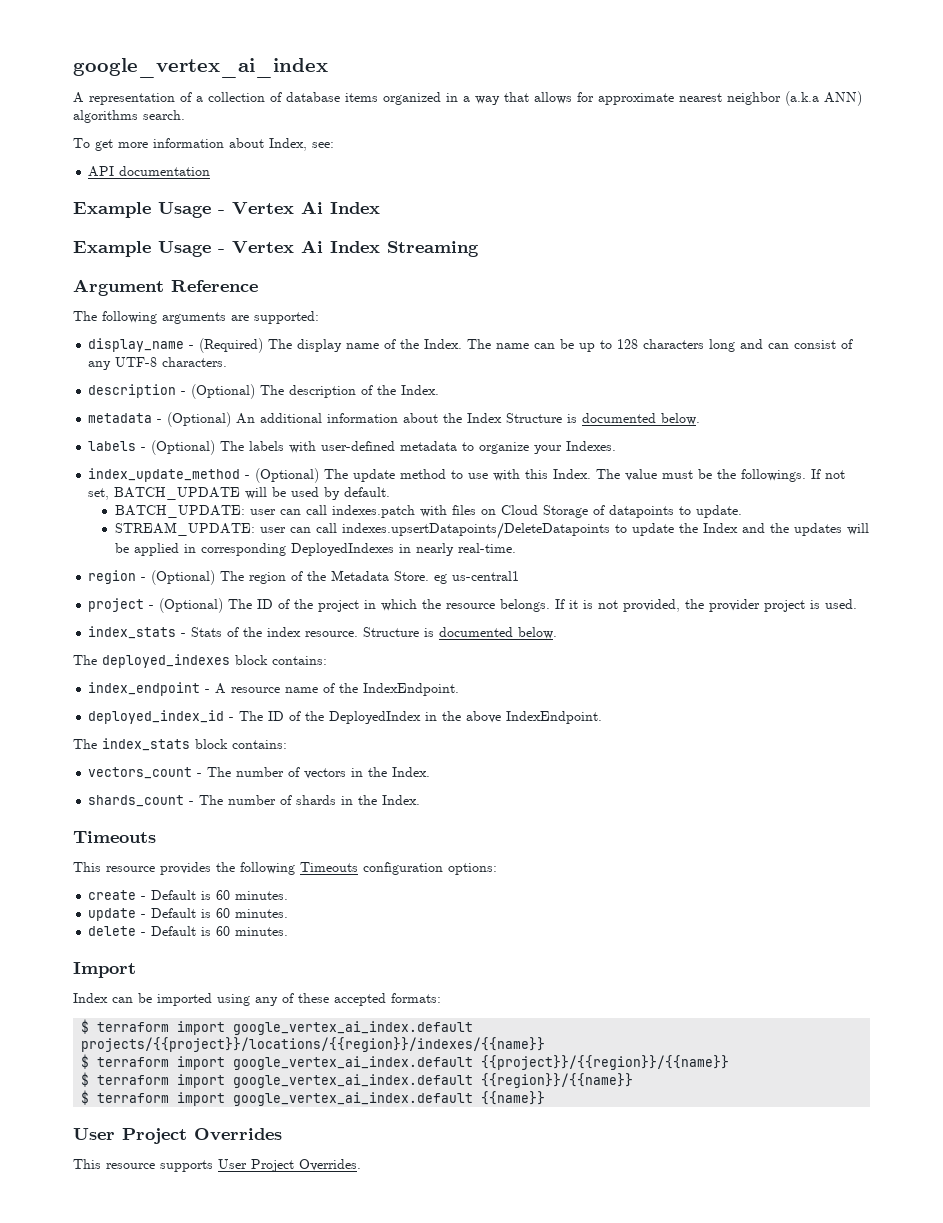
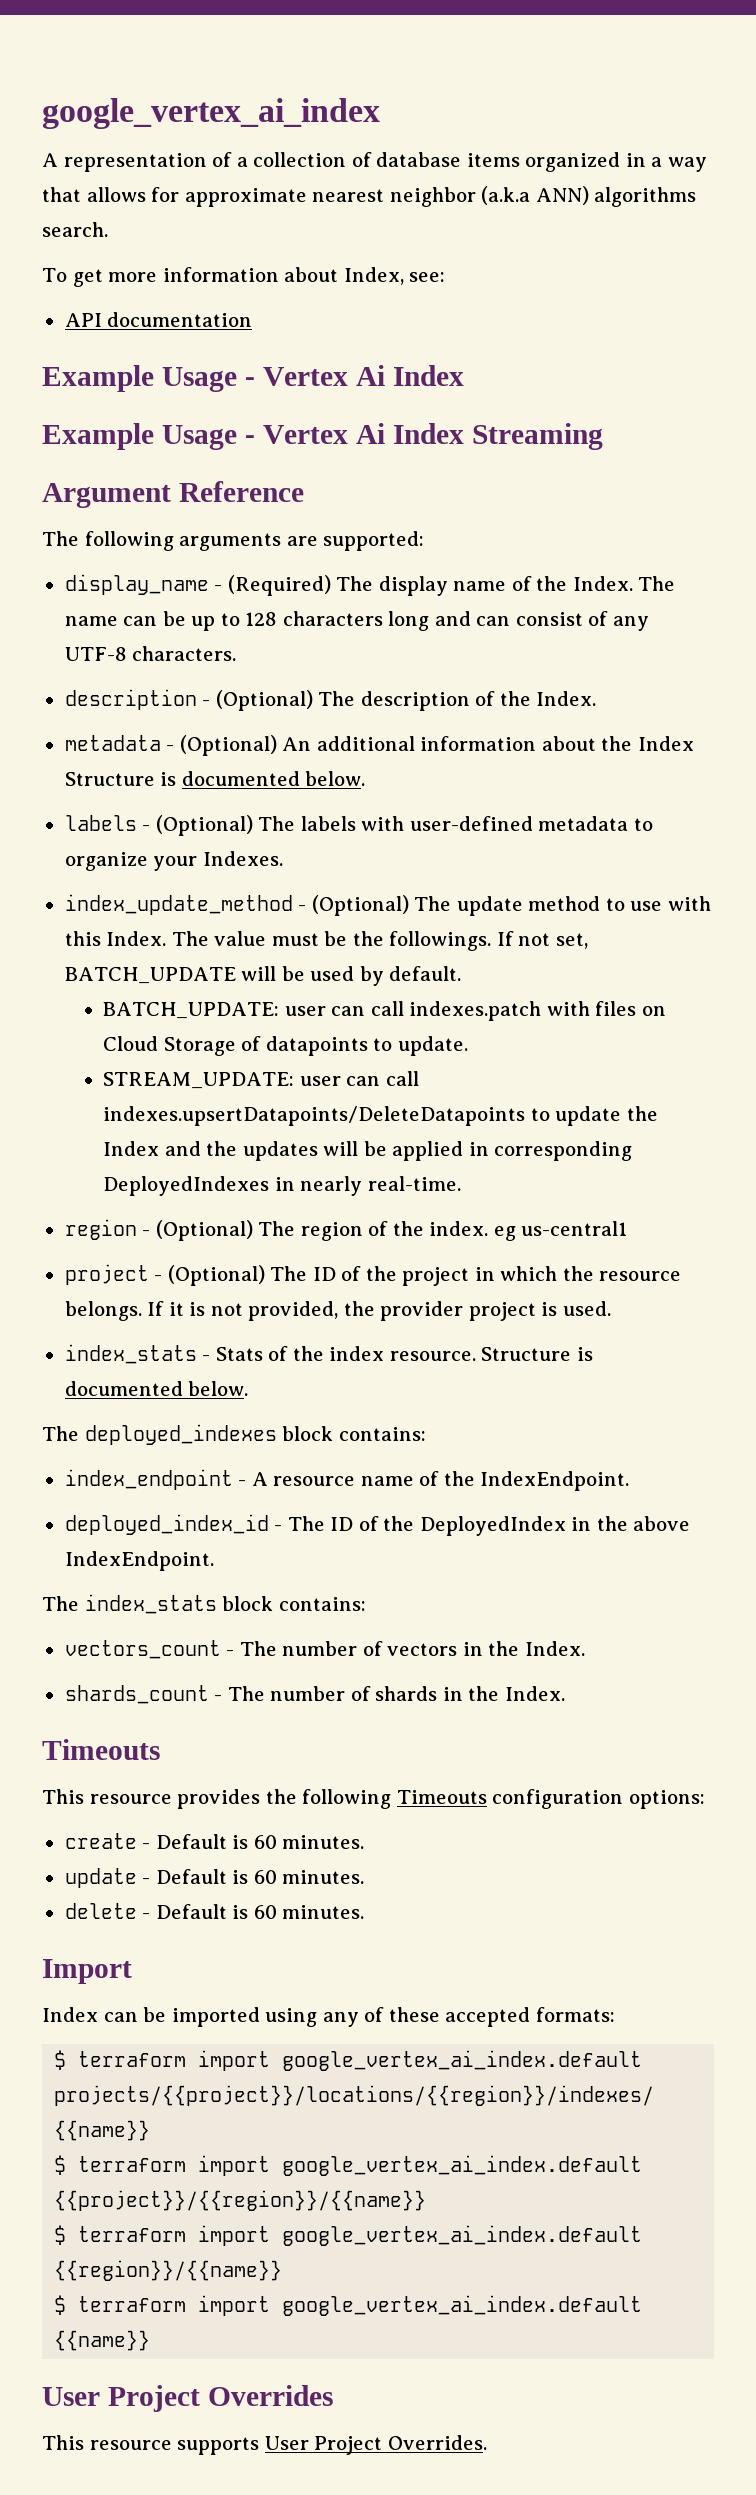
- region - (Optional) The region of the Metadata Store. eg us-central1
+ region - (Optional) The region of the index. eg us-central1

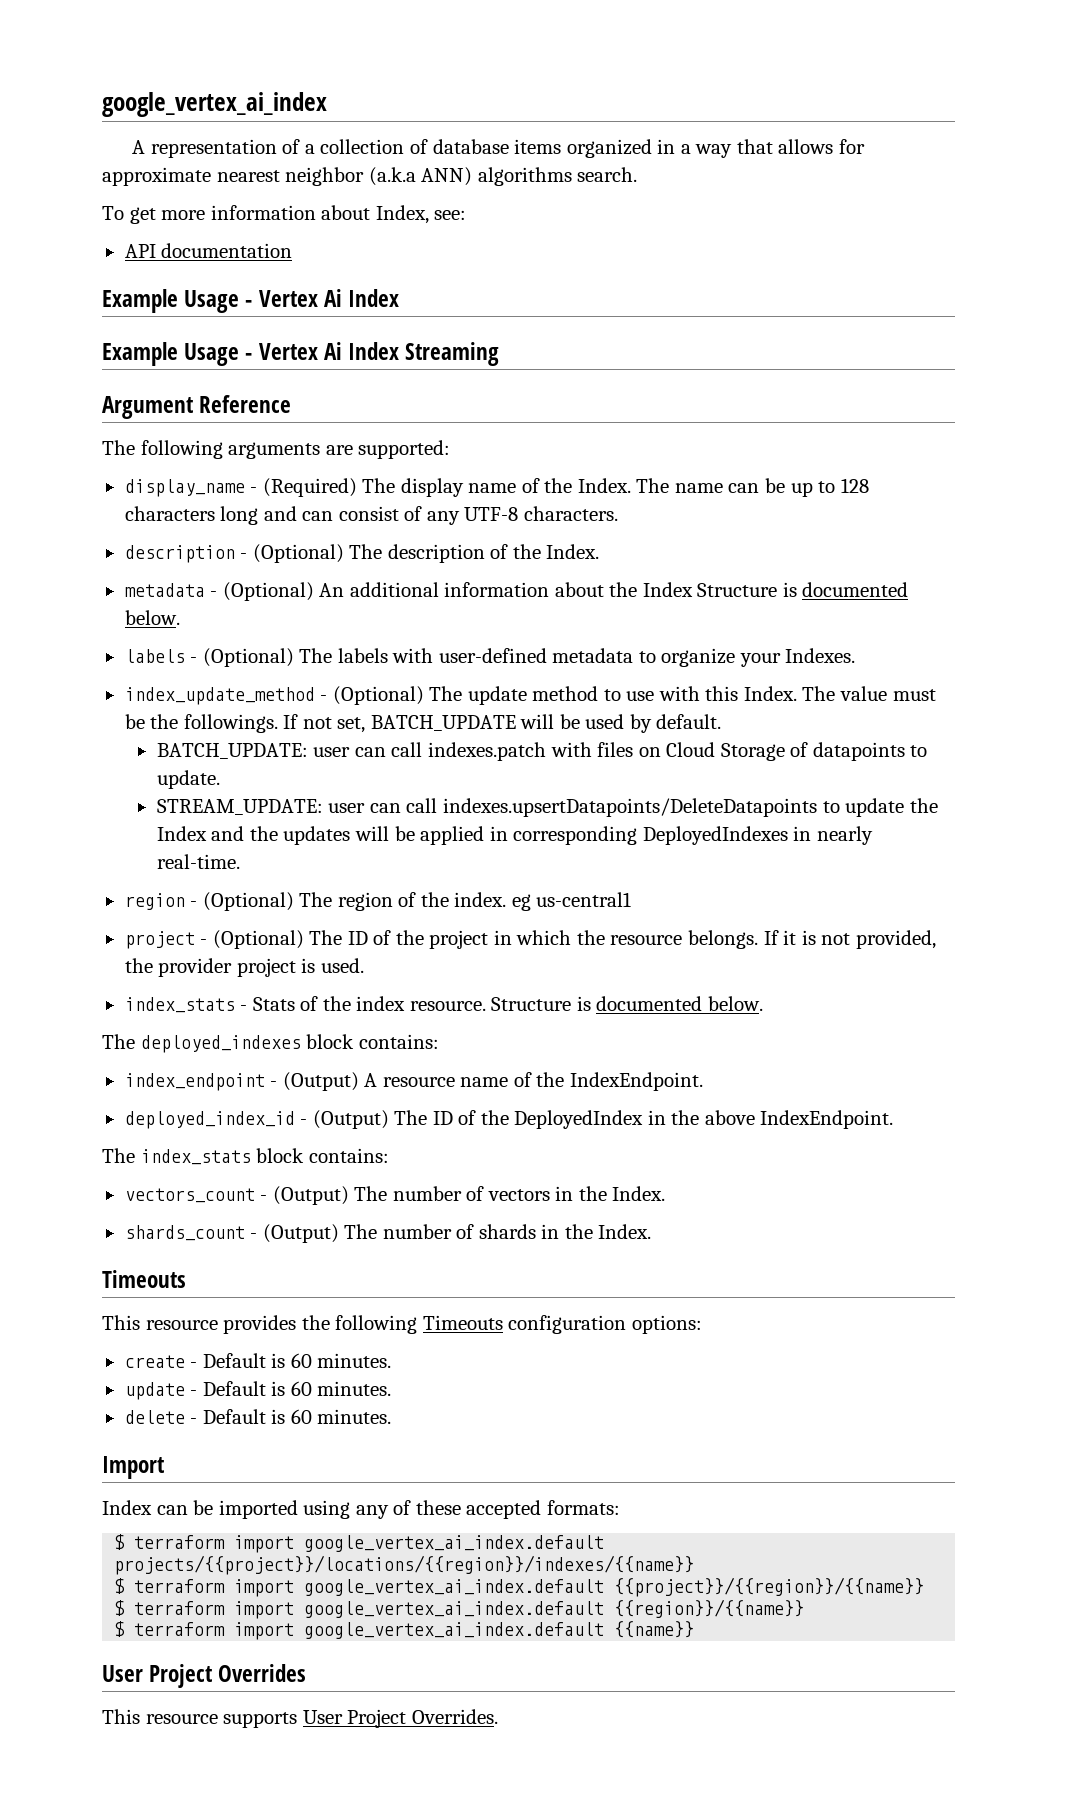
- index_endpoint - A resource name of the IndexEndpoint.
+ index_endpoint - (Output) A resource name of the IndexEndpoint.
- deployed_index_id - The ID of the DeployedIndex in the above IndexEndpoint.
+ deployed_index_id - (Output) The ID of the DeployedIndex in the above IndexEndpoint.
- vectors_count - The number of vectors in the Index.
+ vectors_count - (Output) The number of vectors in the Index.
- shards_count - The number of shards in the Index.
+ shards_count - (Output) The number of shards in the Index.

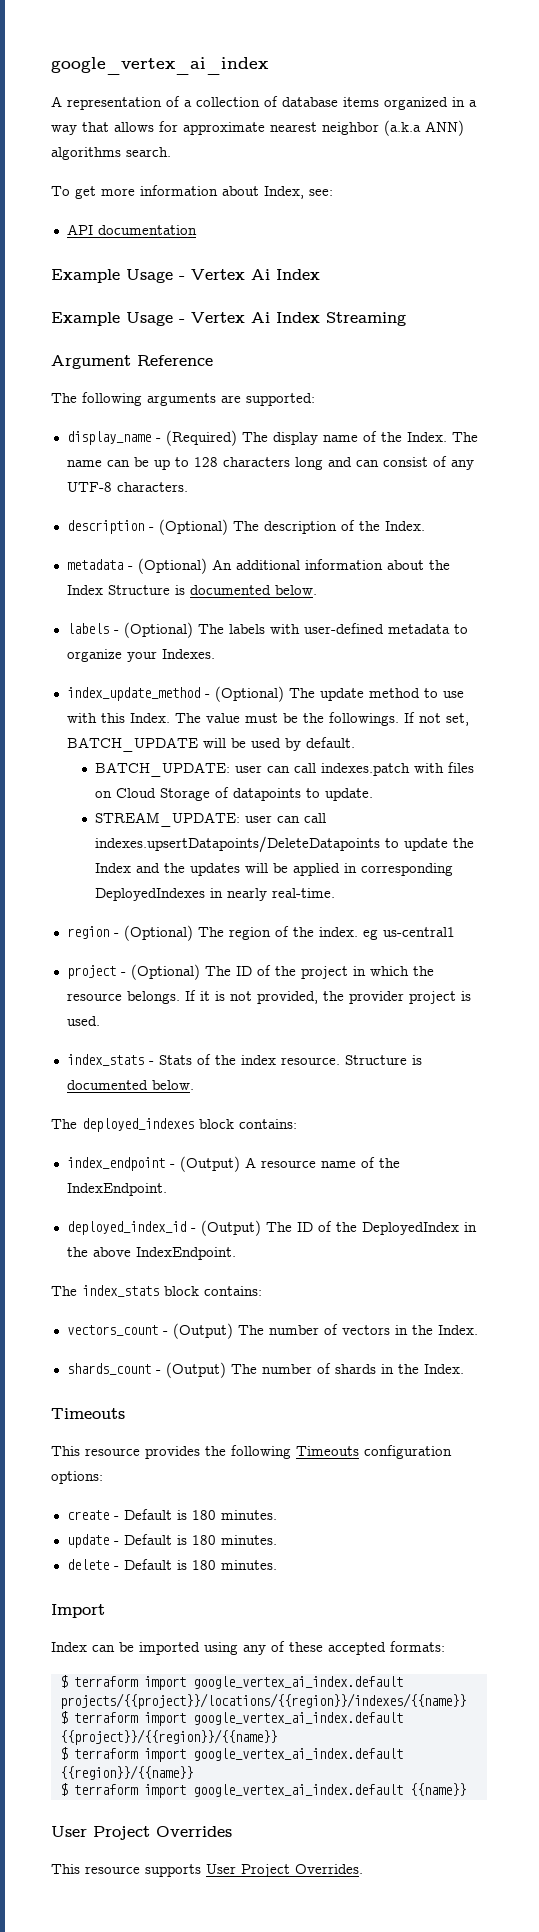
- create - Default is 60 minutes.
+ create - Default is 180 minutes.
- update - Default is 60 minutes.
+ update - Default is 180 minutes.
- delete - Default is 60 minutes.
+ delete - Default is 180 minutes.

